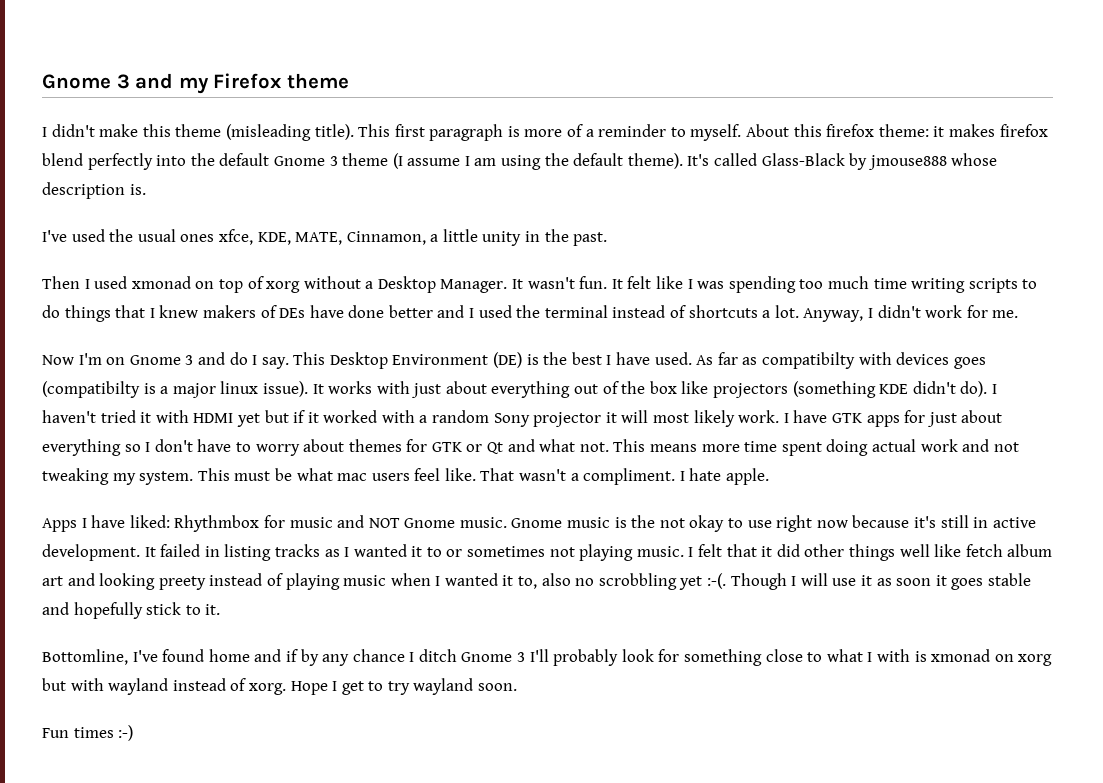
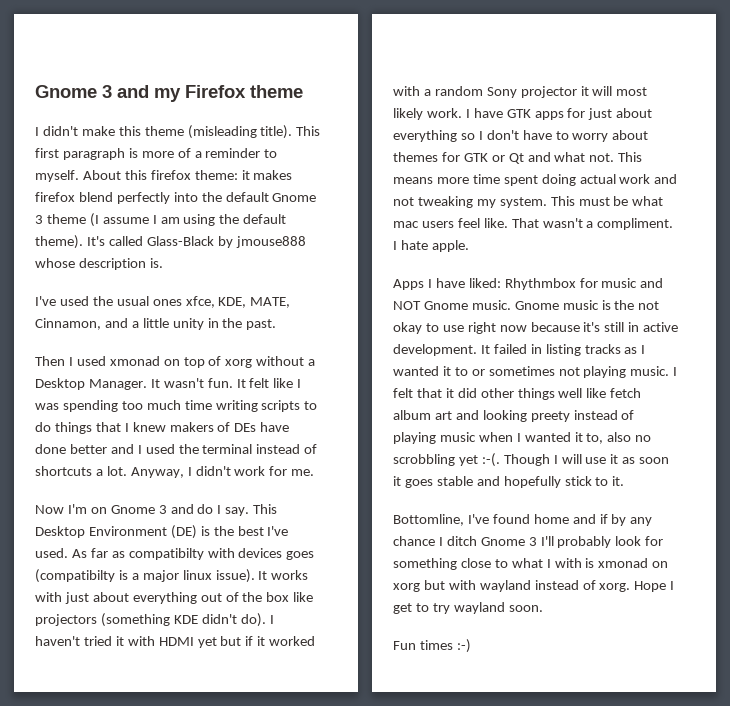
- I've used the usual ones xfce, KDE, MATE, Cinnamon, a little unity in the past.
+ I've used the usual ones xfce, KDE, MATE, Cinnamon, and a little unity in the past.
- This Desktop Environment (DE) is the best I have used.
+ This Desktop Environment (DE) is the best I've used.

